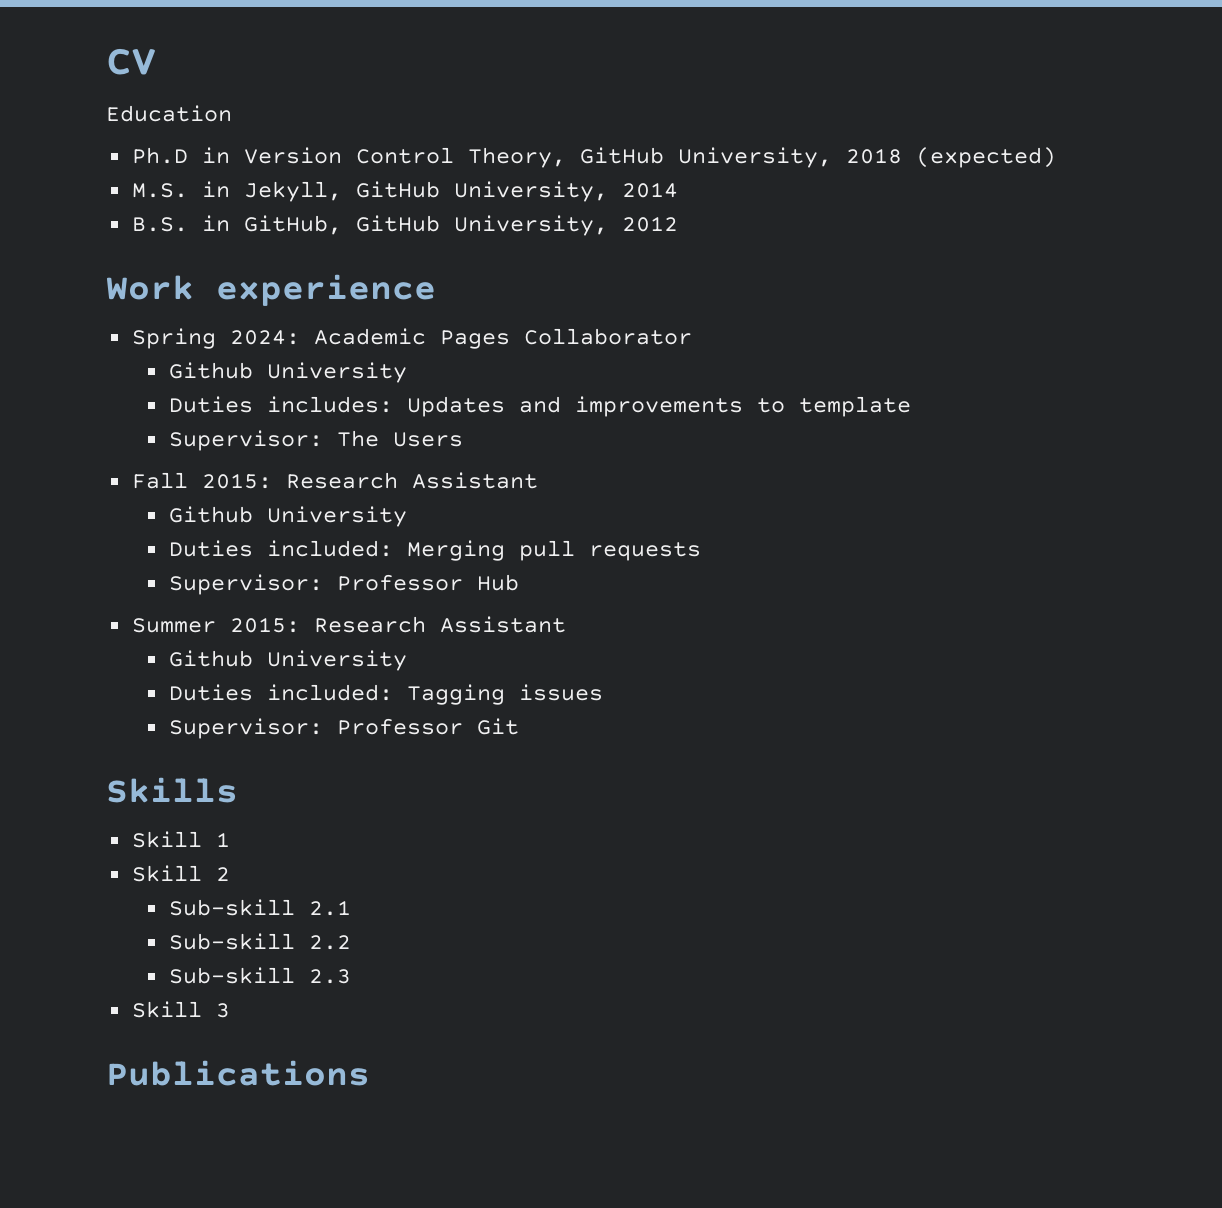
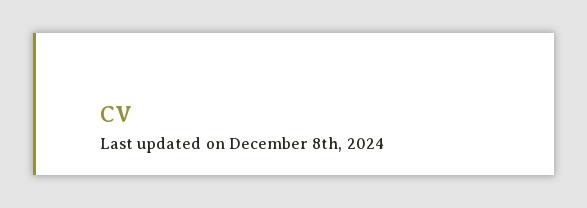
- Education
- Ph.D in Version Control Theory, GitHub University, 2018 (expected)
- M.S. in Jekyll, GitHub University, 2014
- B.S. in GitHub, GitHub University, 2012
- Work experience
- Spring 2024: Academic Pages Collaborator
- Github University
- Duties includes: Updates and improvements to template
- Supervisor: The Users
- Fall 2015: Research Assistant
- Github University
- Duties included: Merging pull requests
- Supervisor: Professor Hub
- Summer 2015: Research Assistant
- Github University
- Duties included: Tagging issues
- Supervisor: Professor Git
- Skills
- Skill 1
- Skill 2
- Sub-skill 2.1
- Sub-skill 2.2
- Sub-skill 2.3
- Skill 3
- Publications
+ Last updated on December 8th, 2024

